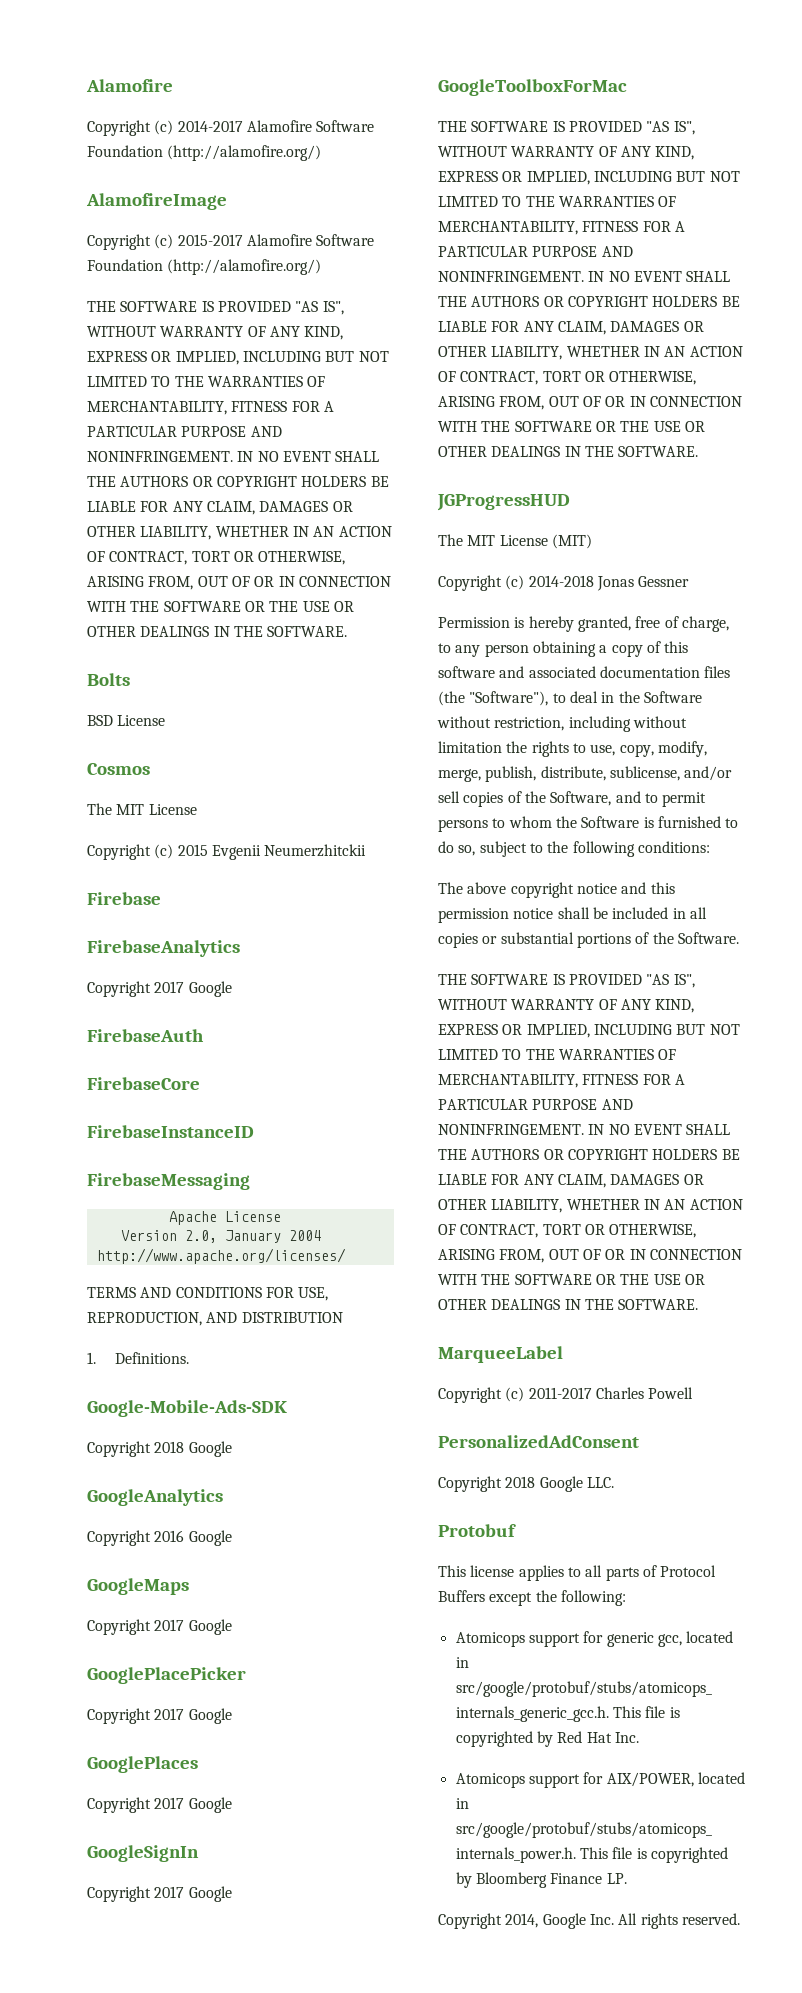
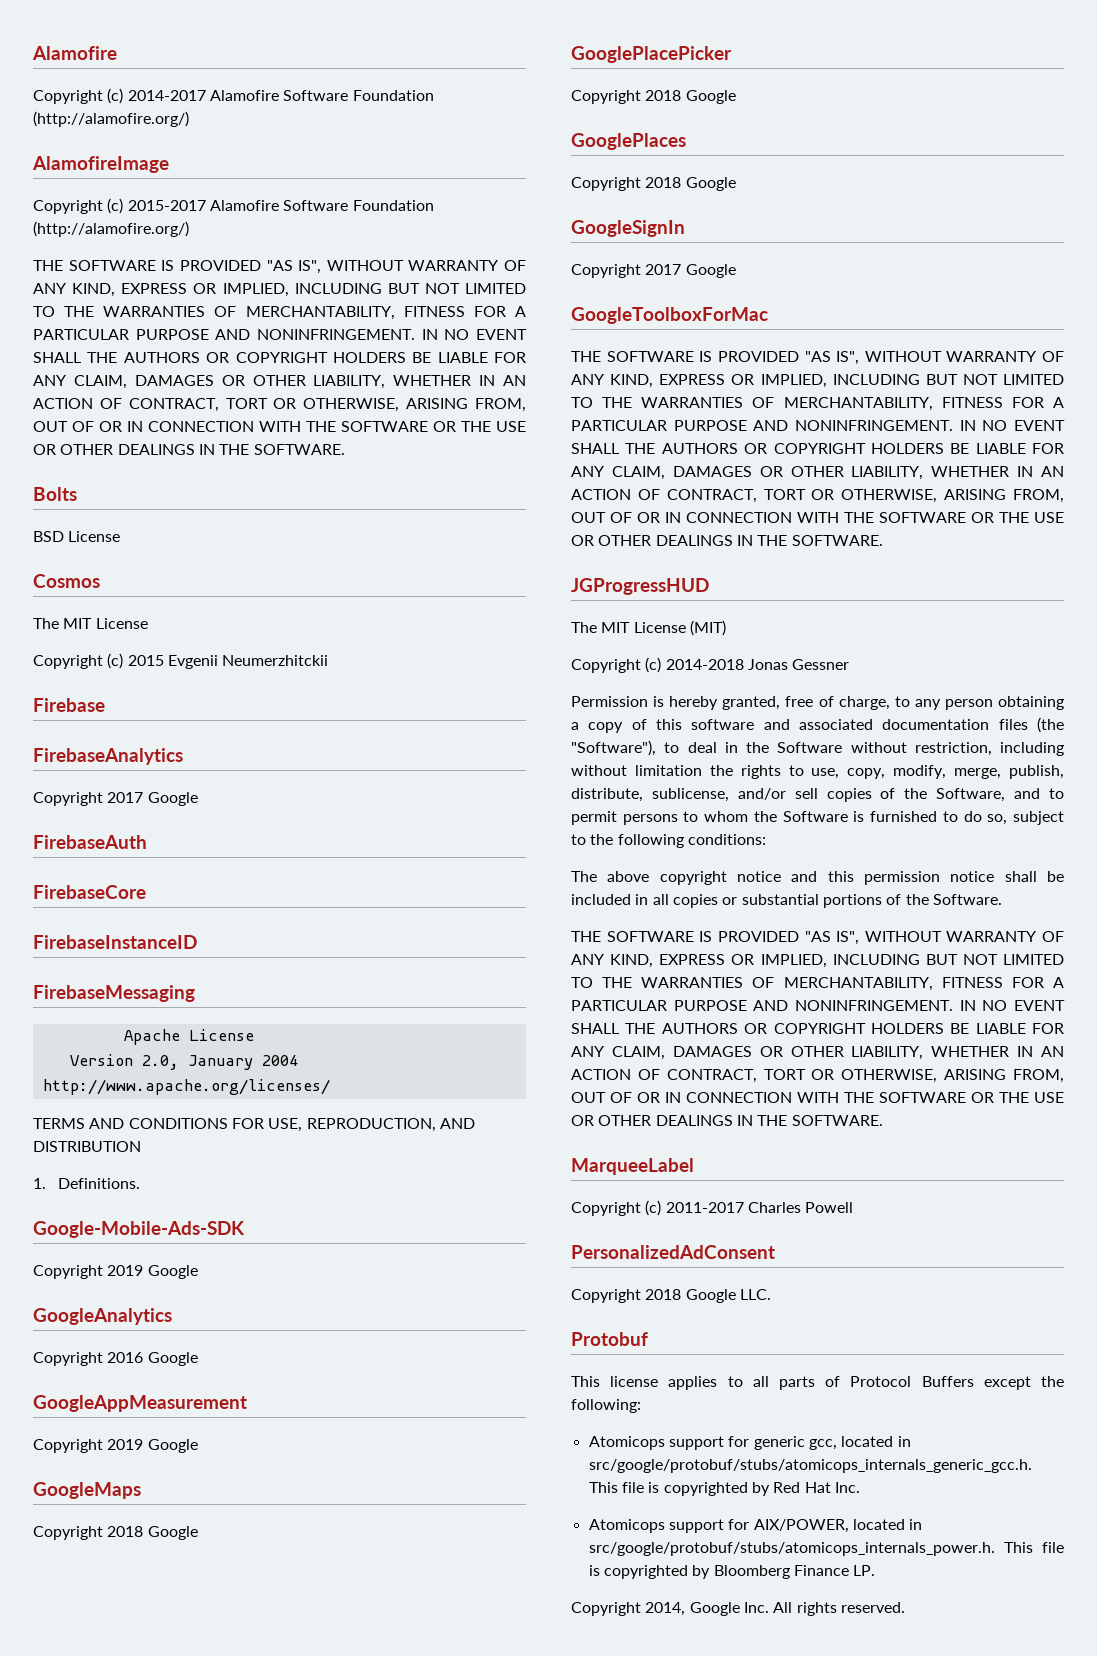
  Google-Mobile-Ads-SDK
- Copyright 2018 Google
+ Copyright 2019 Google
+ GoogleAppMeasurement
+ Copyright 2019 Google
  GoogleMaps
- Copyright 2017 Google
+ Copyright 2018 Google
  GooglePlacePicker
- Copyright 2017 Google
+ Copyright 2018 Google
  GooglePlaces
- Copyright 2017 Google
+ Copyright 2018 Google

